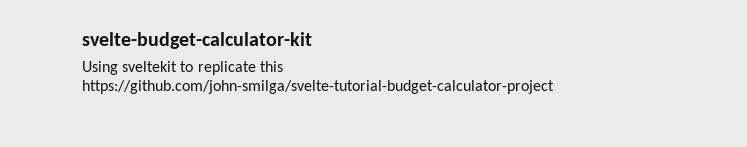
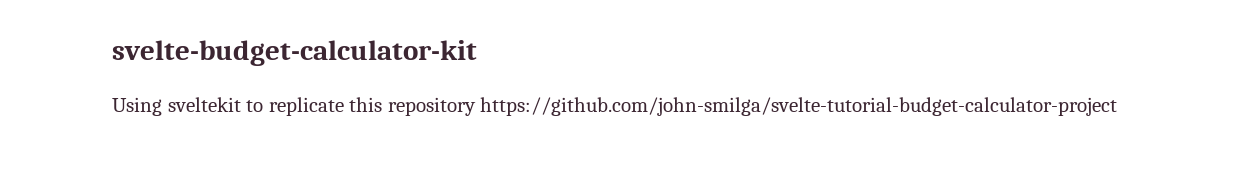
- Using sveltekit to replicate this https://github.com/john-smilga/svelte-tutorial-budget-calculator-project
+ Using sveltekit to replicate this repository https://github.com/john-smilga/svelte-tutorial-budget-calculator-project

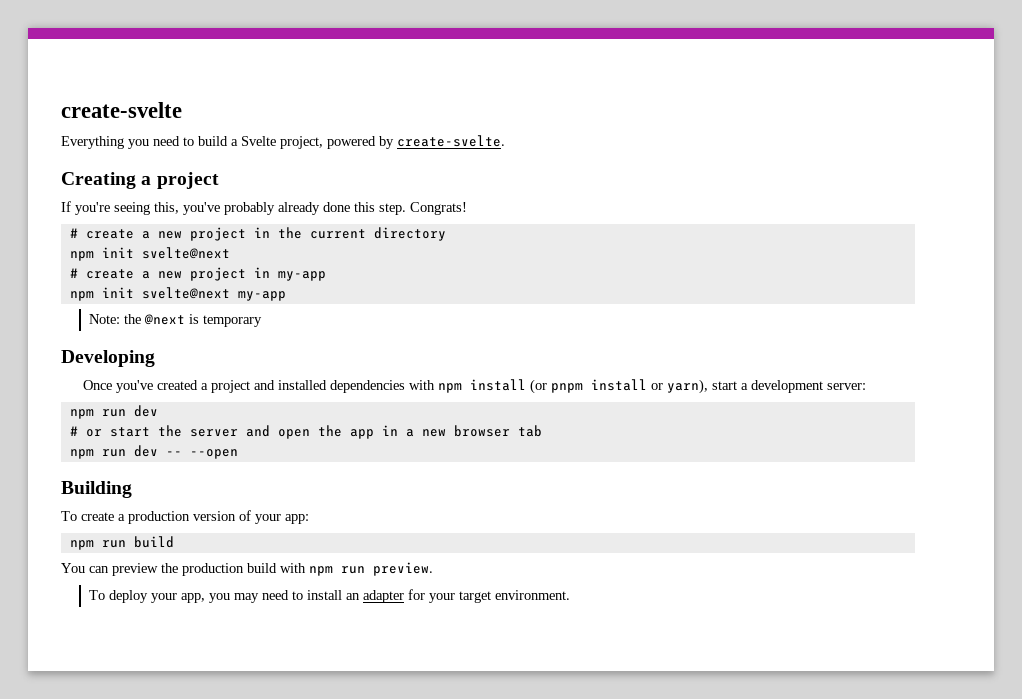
- svelte-budget-calculator-kit
- Using sveltekit to replicate this repository https://github.com/john-smilga/svelte-tutorial-budget-calculator-project
+ create-svelte
+ Everything you need to build a Svelte project, powered by create-svelte.
+ Creating a project
+ If you're seeing this, you've probably already done this step. Congrats!
+ # create a new project in the current directory
+ npm init svelte@next
+ # create a new project in my-app
+ npm init svelte@next my-app
+ Note: the @next is temporary
+ Developing
+ Once you've created a project and installed dependencies with npm install (or pnpm install or yarn), start a development server:
+ npm run dev
+ # or start the server and open the app in a new browser tab
+ npm run dev -- --open
+ Building
+ To create a production version of your app:
+ npm run build
+ You can preview the production build with npm run preview.
+ To deploy your app, you may need to install an adapter for your target environment.

